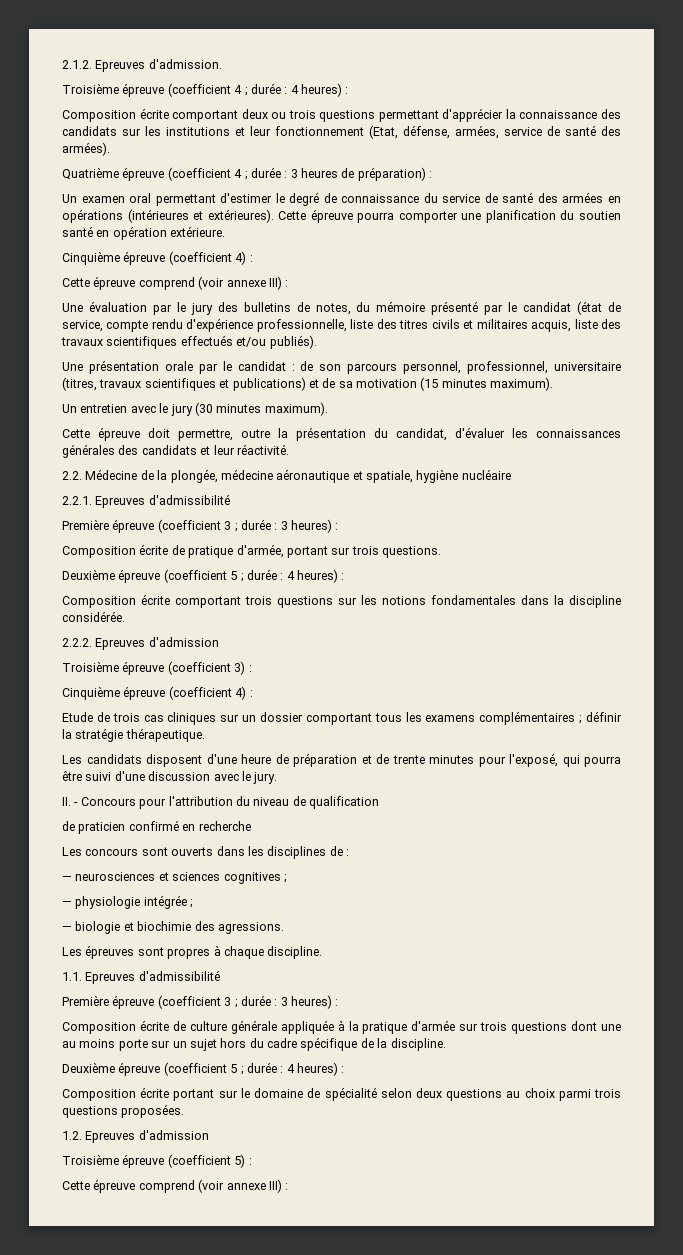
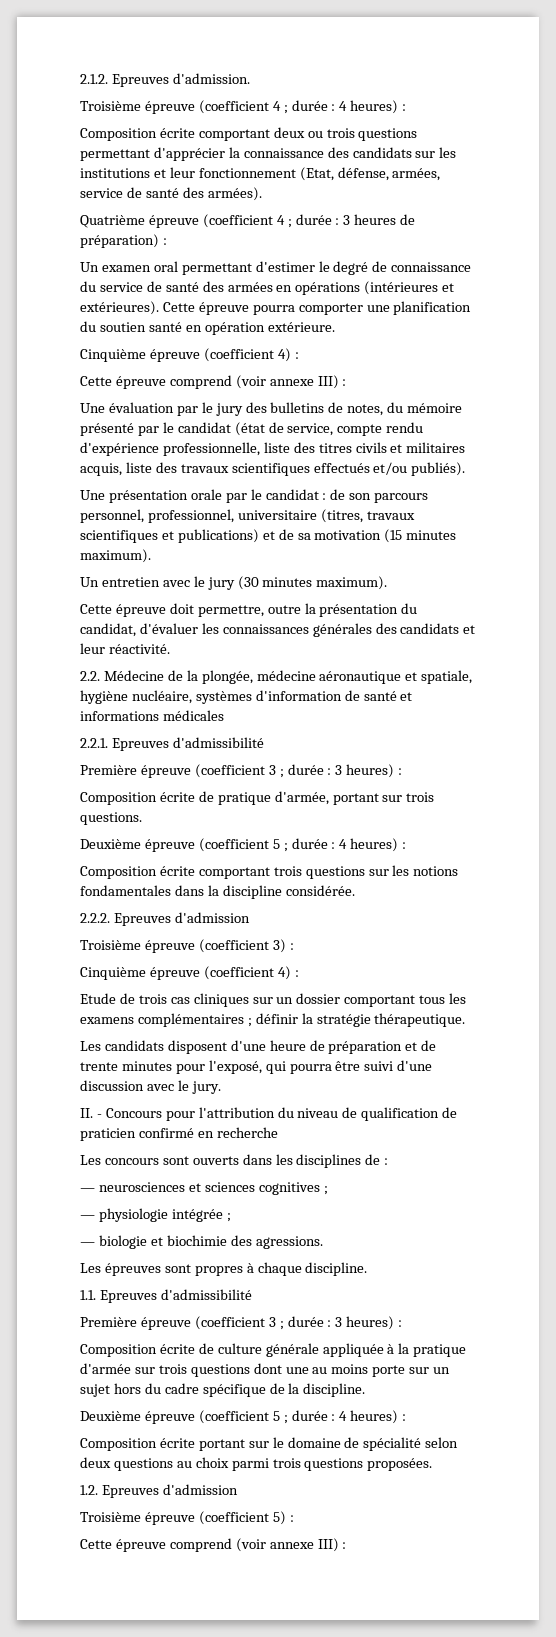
- 2.2. Médecine de la plongée, médecine aéronautique et spatiale, hygiène nucléaire
+ 2.2. Médecine de la plongée, médecine aéronautique et spatiale, hygiène nucléaire, systèmes d'information de santé et informations médicales
- II. - Concours pour l'attribution du niveau de qualification
- de praticien confirmé en recherche
+ II. - Concours pour l'attribution du niveau de qualification de praticien confirmé en recherche

